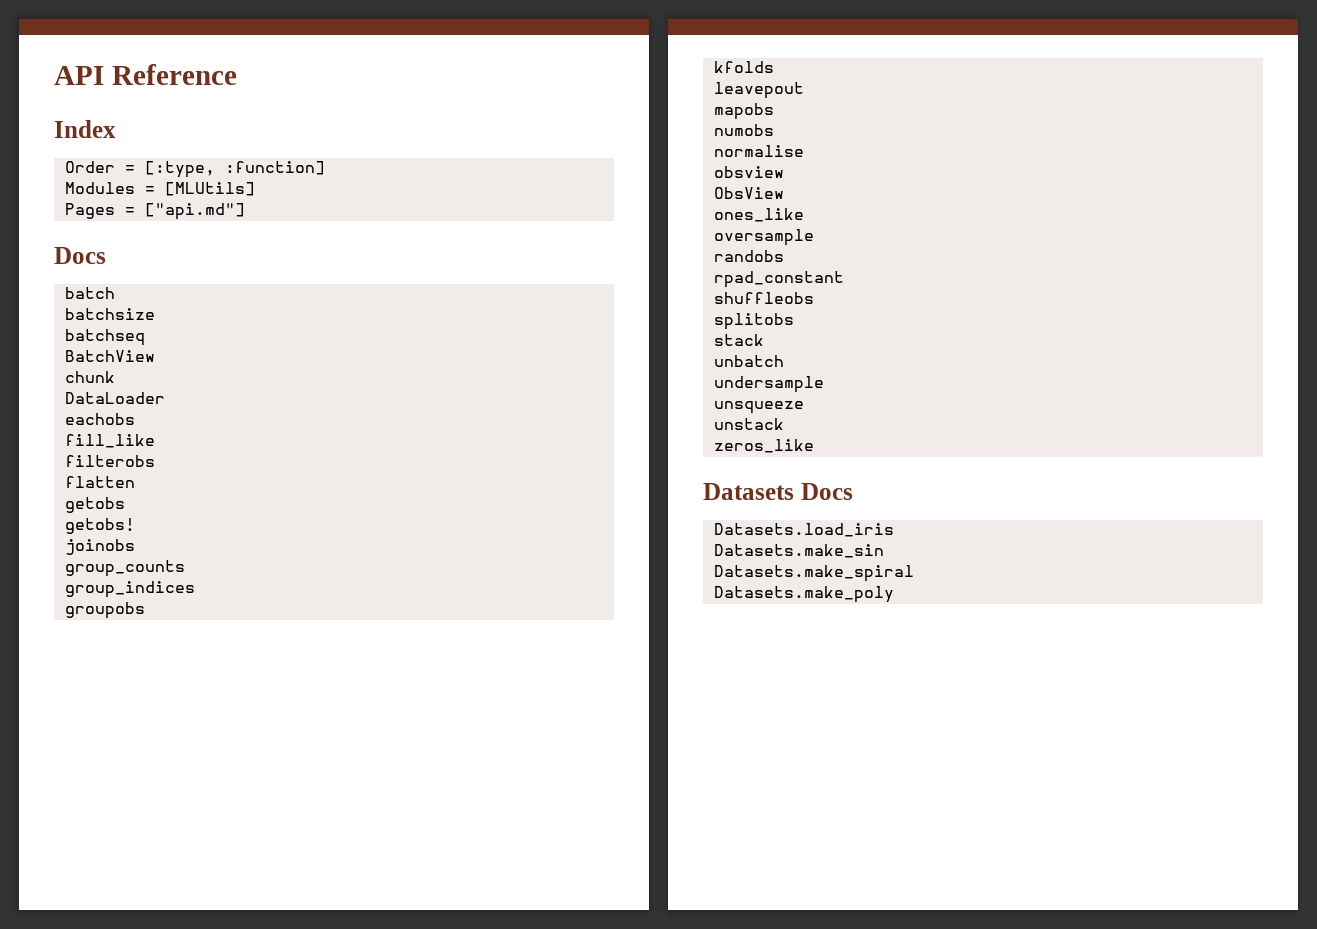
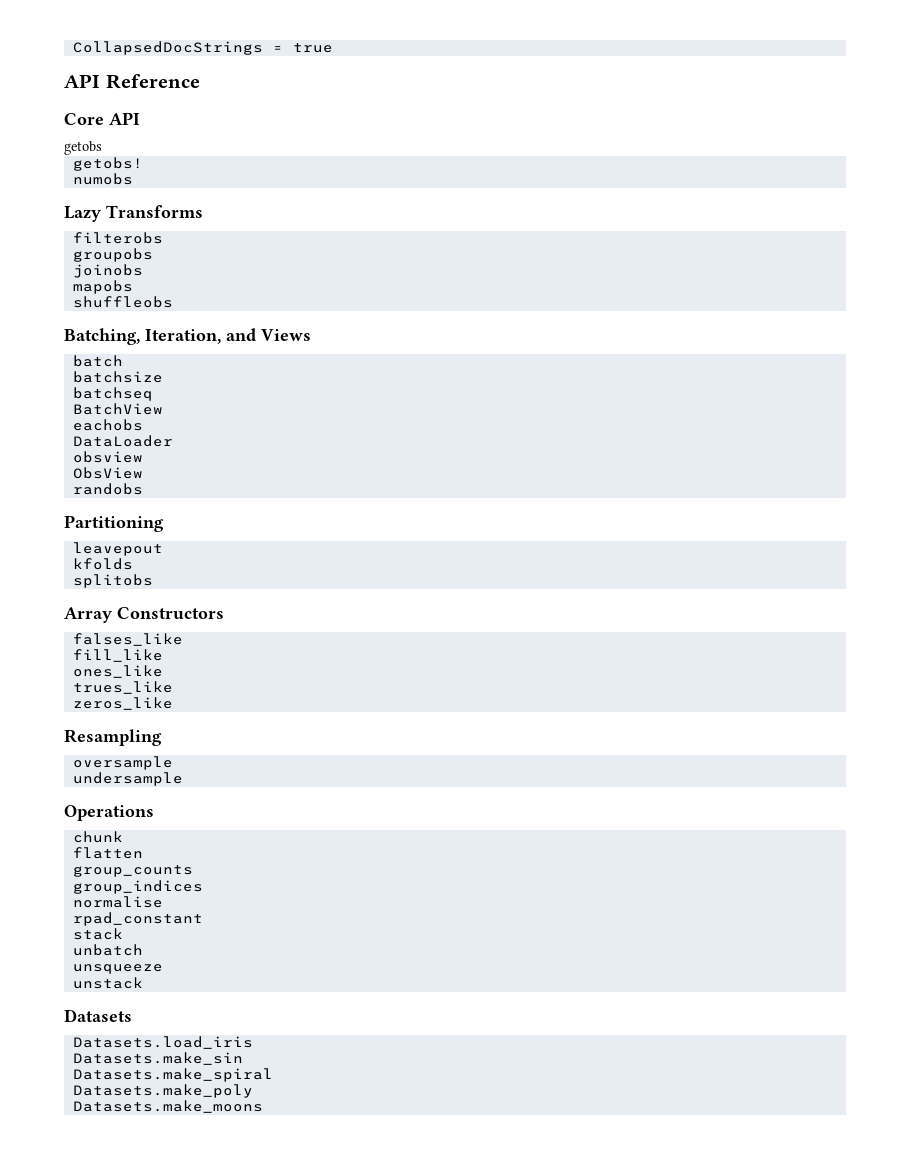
+ CollapsedDocStrings = true
- Index
- Order = [:type, :function]
- Modules = [MLUtils]
- Pages = ["api.md"]
- Docs
+ Core API
+ getobs
+ getobs!
+ numobs
+ Lazy Transforms
+ filterobs
+ groupobs
+ joinobs
+ mapobs
+ shuffleobs
+ Batching, Iteration, and Views
- chunk
+ eachobs
- eachobs
+ obsview
+ ObsView
+ randobs
+ Partitioning
+ leavepout
+ kfolds
+ splitobs
+ Array Constructors
+ falses_like
  fill_like
- filterobs
+ ones_like
+ trues_like
+ zeros_like
+ Resampling
+ oversample
+ undersample
+ Operations
+ chunk
  flatten
- getobs
- getobs!
- joinobs
  group_counts
  group_indices
- groupobs
- kfolds
- leavepout
- mapobs
- numobs
  normalise
- obsview
- ObsView
- ones_like
- oversample
- randobs
- shuffleobs
- splitobs
- undersample
- zeros_like
- Datasets Docs
+ Datasets
+ Datasets.make_moons

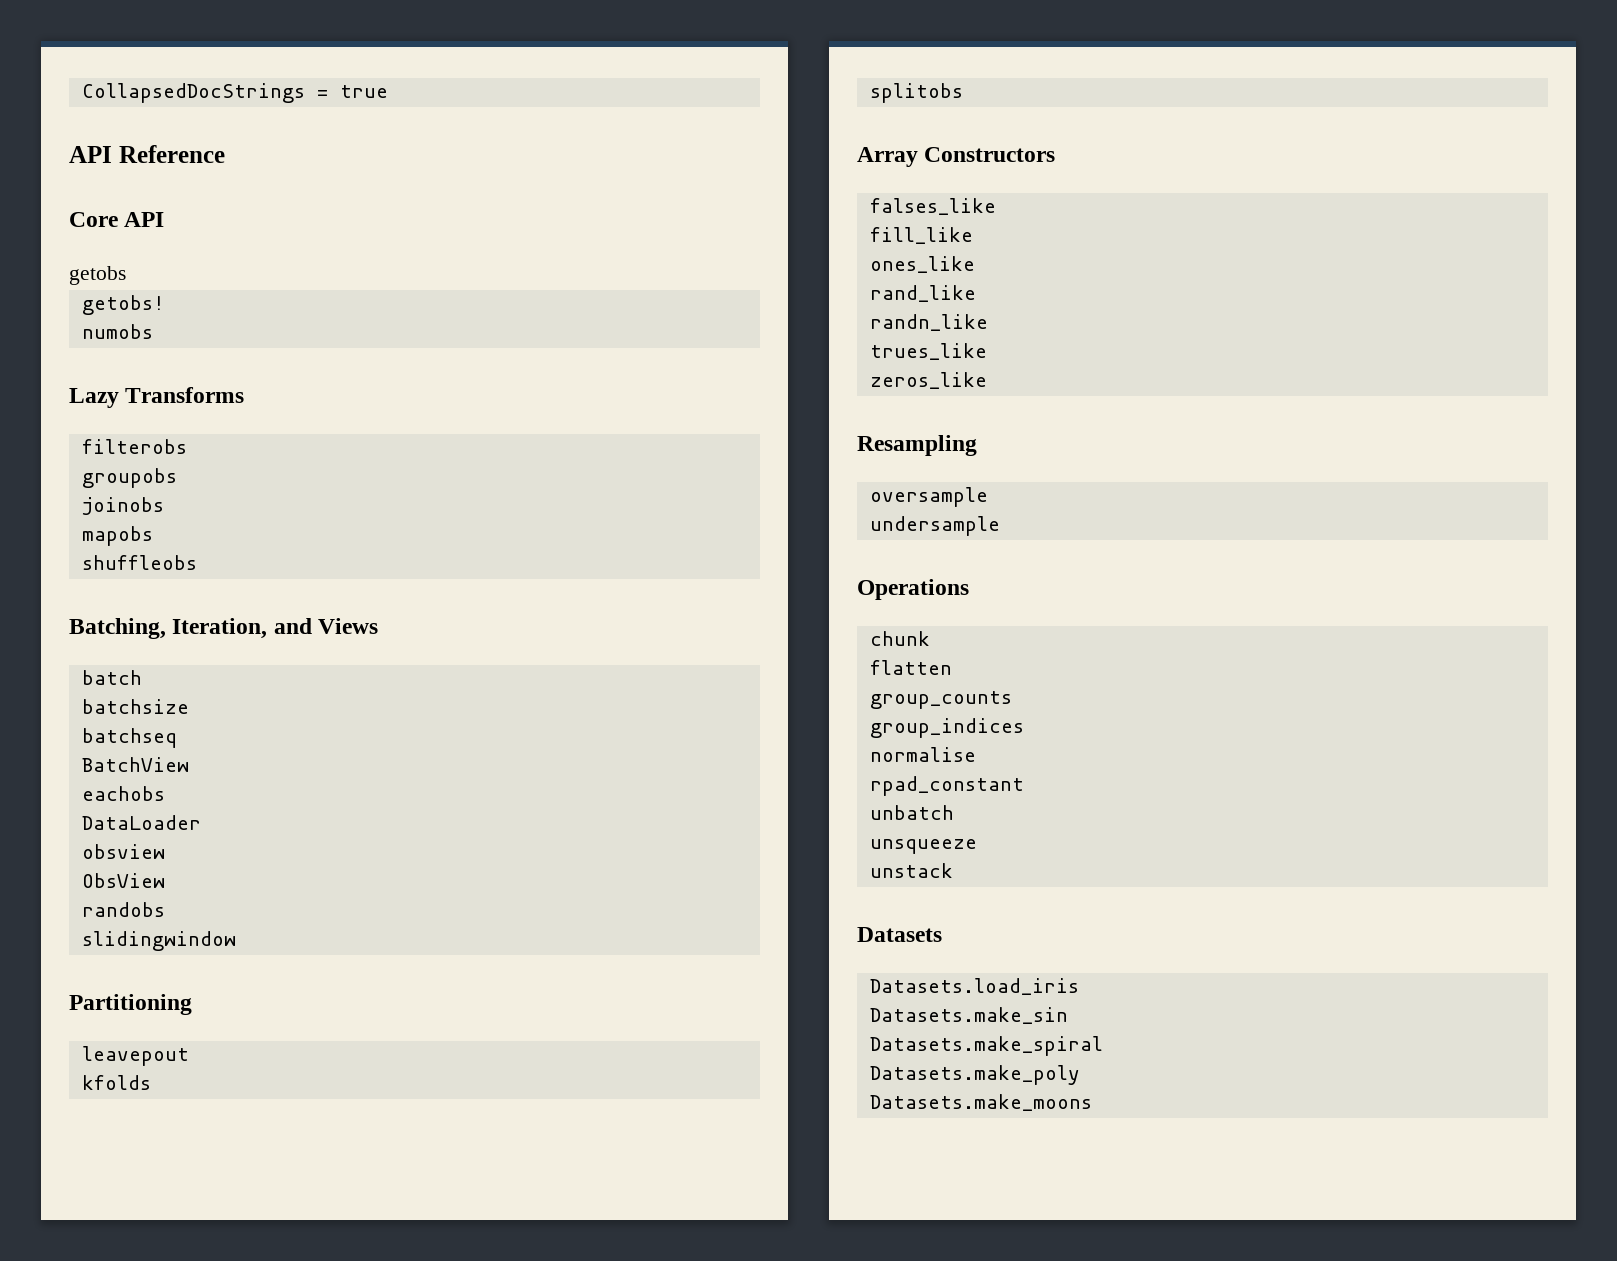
+ slidingwindow
+ rand_like
+ randn_like
- stack

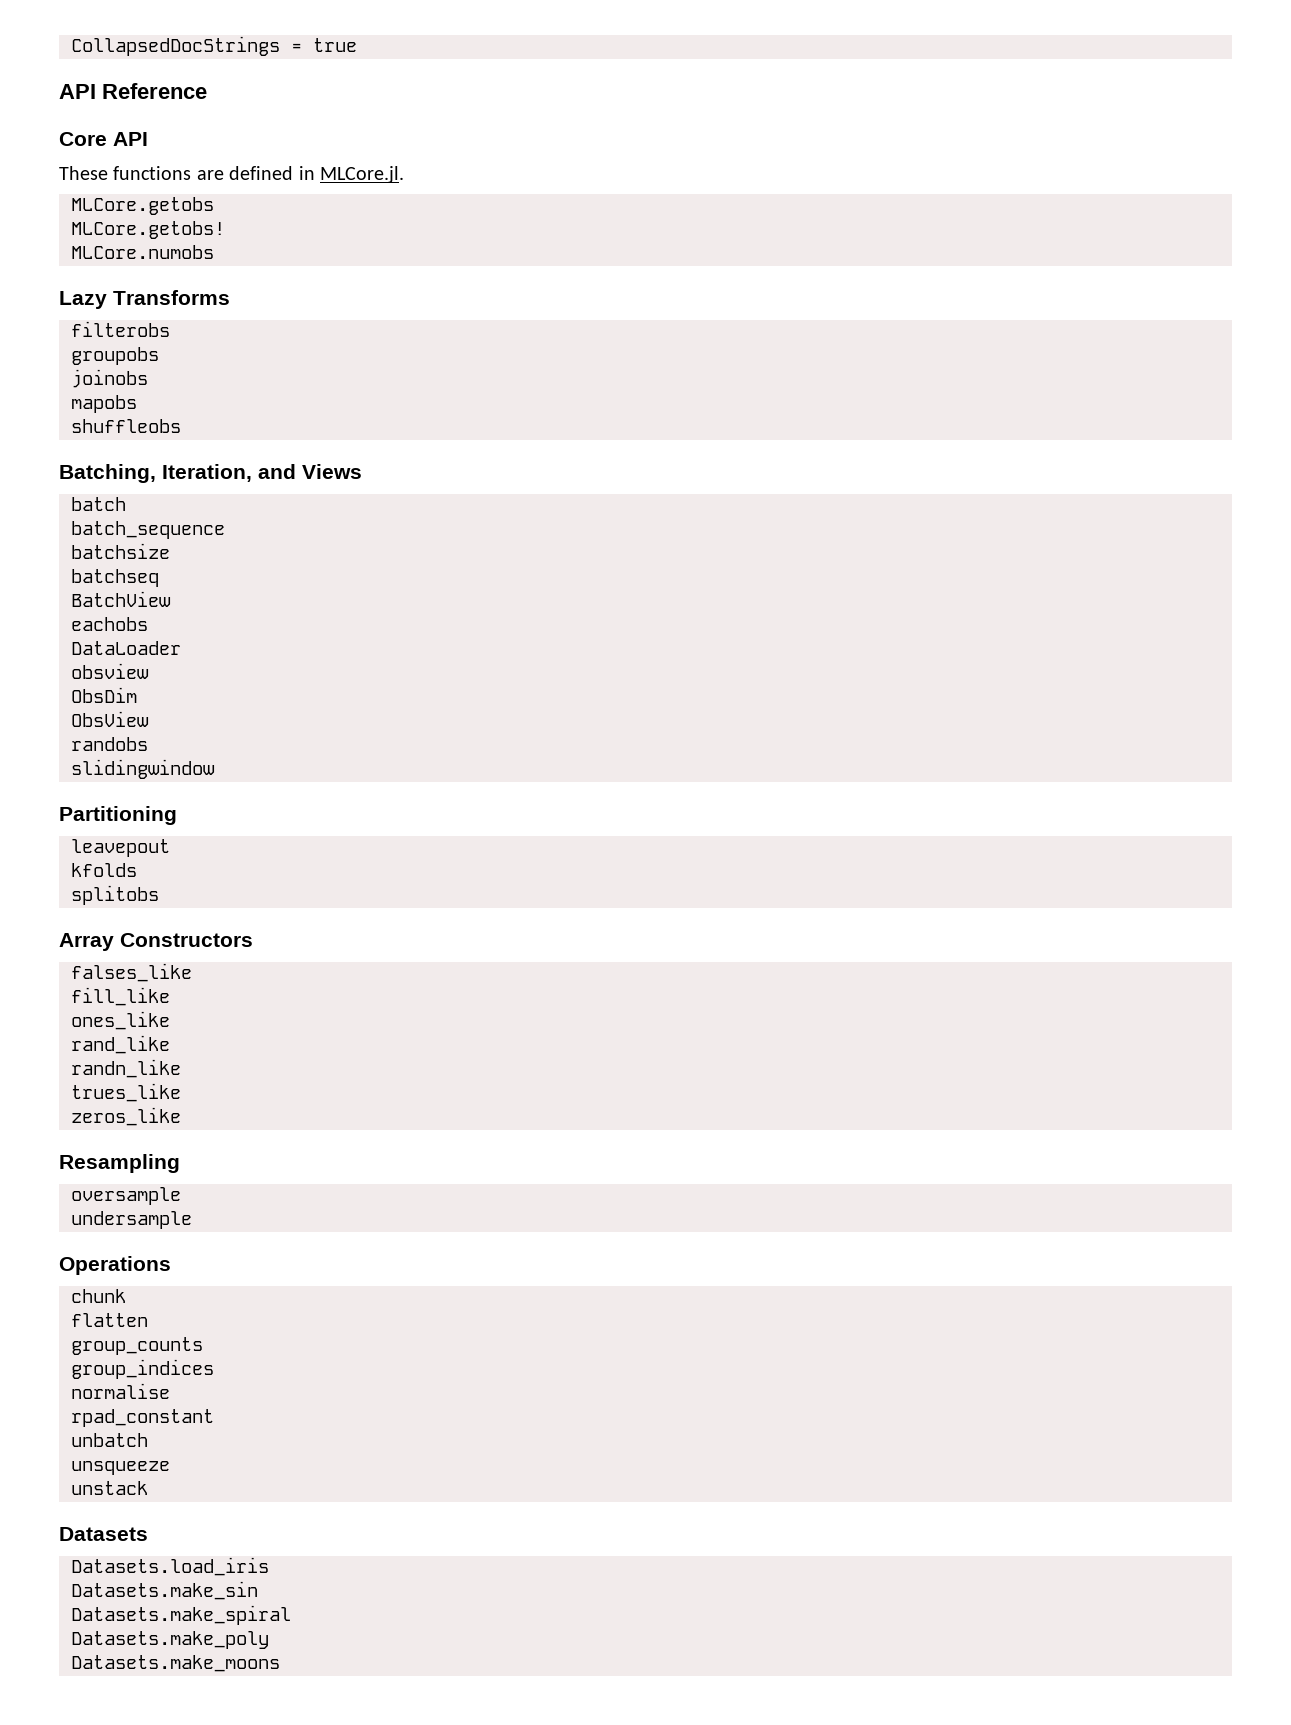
- getobs
- getobs!
- numobs
+ These functions are defined in MLCore.jl.
+ MLCore.getobs
+ MLCore.getobs!
+ MLCore.numobs
+ batch_sequence
+ ObsDim

